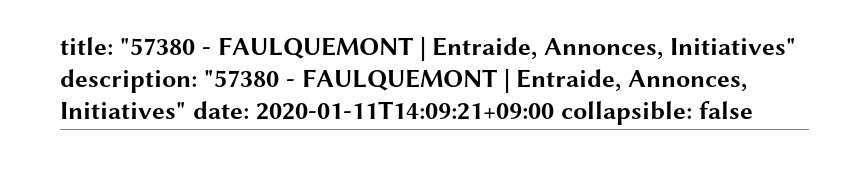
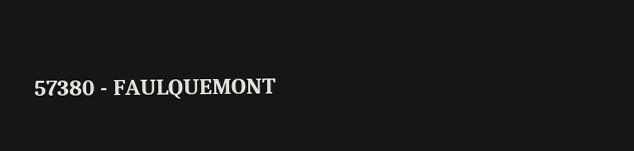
- title: "57380 - FAULQUEMONT | Entraide, Annonces, Initiatives" description: "57380 - FAULQUEMONT | Entraide, Annonces, Initiatives" date: 2020-01-11T14:09:21+09:00 collapsible: false
+ 57380 - FAULQUEMONT

